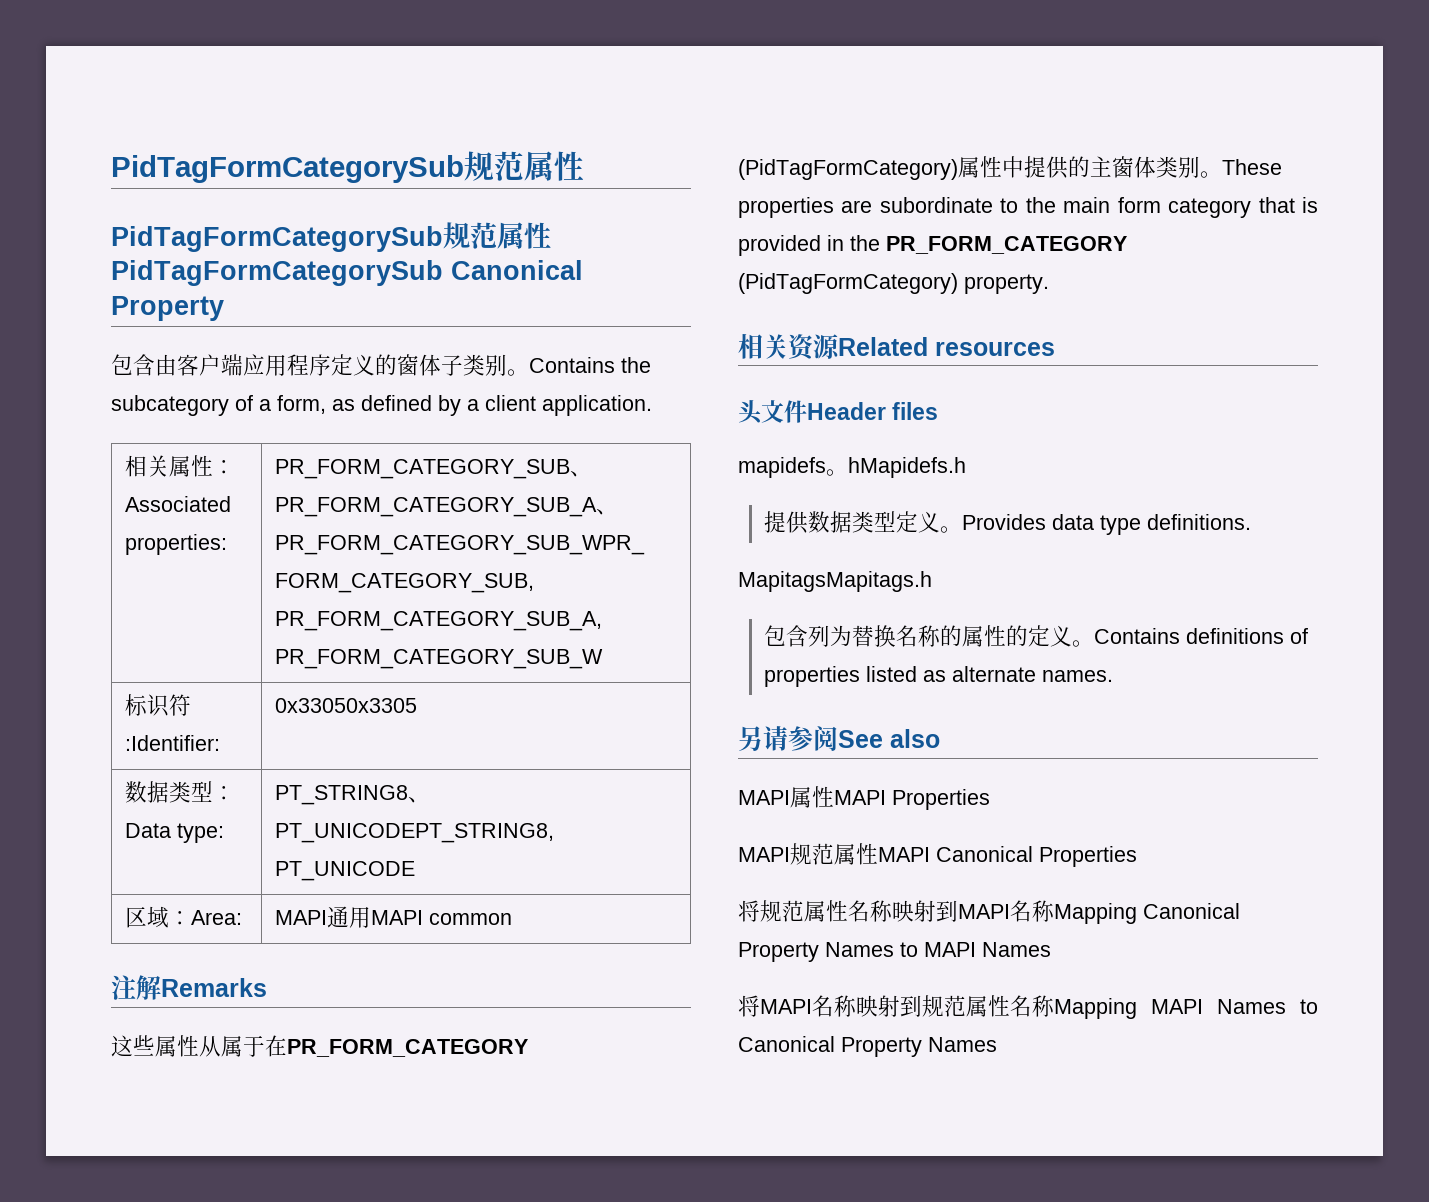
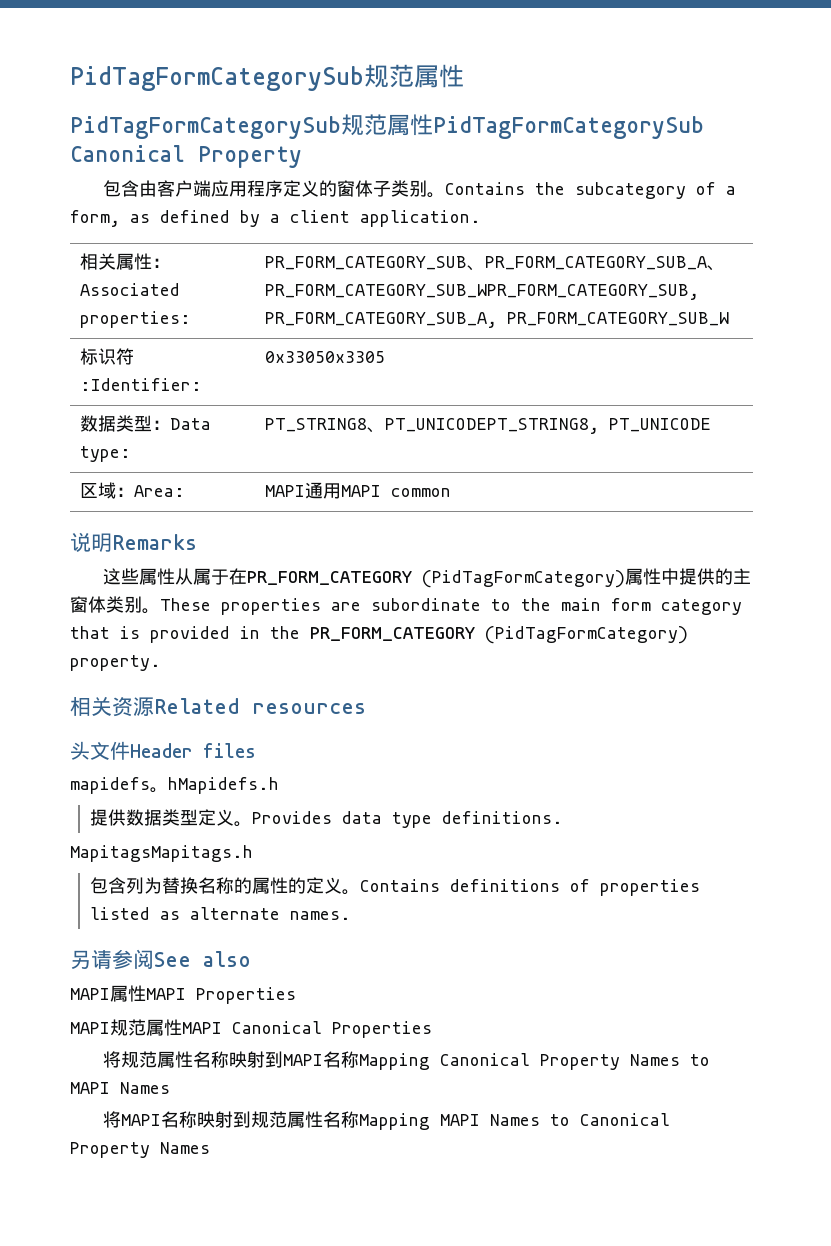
- 注解Remarks
+ 说明Remarks

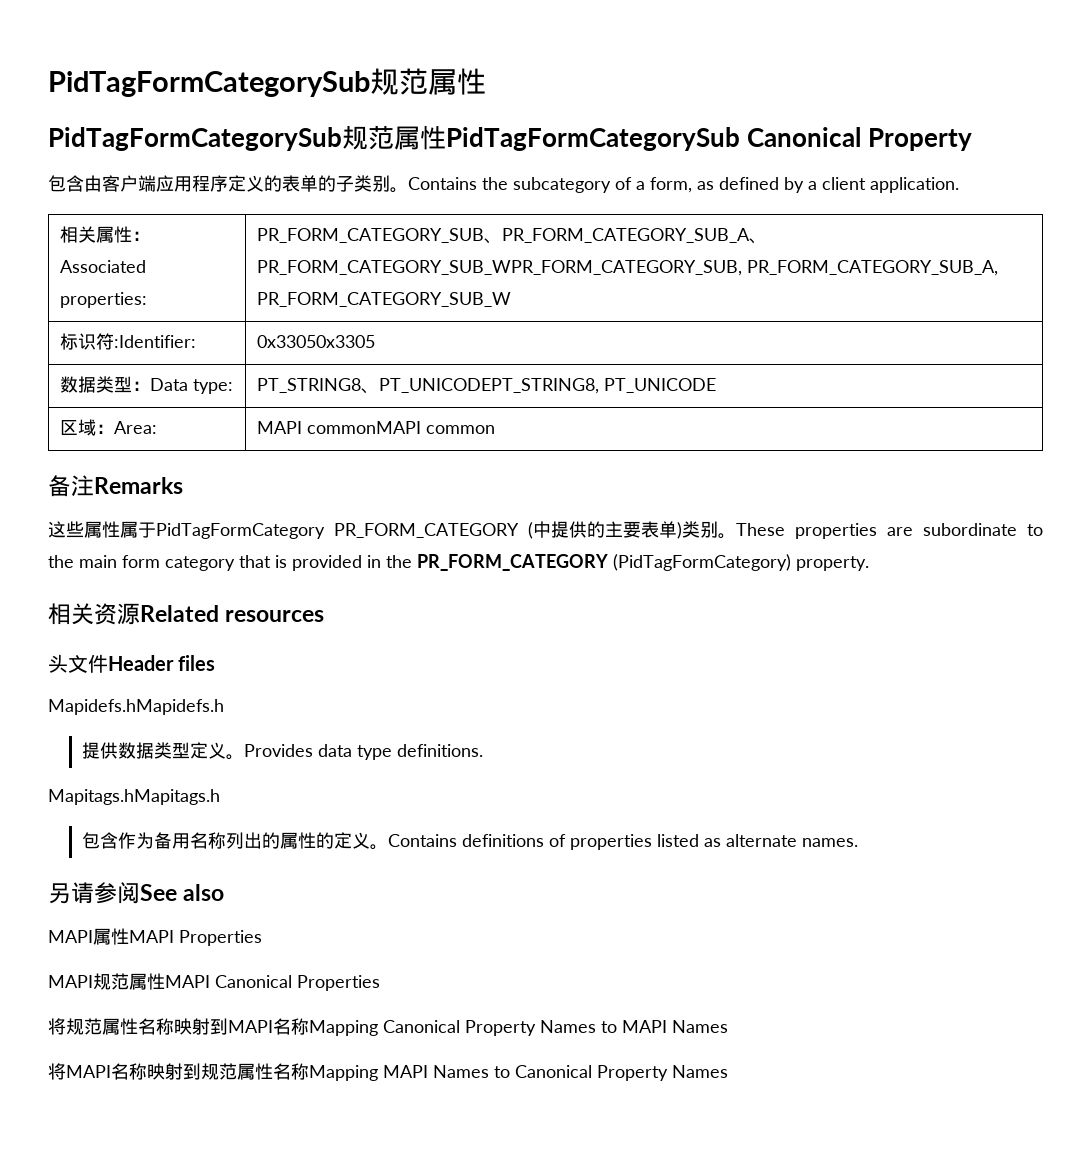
- 包含由客户端应用程序定义的窗体子类别。
+ 包含由客户端应用程序定义的表单的子类别。
- 区域：Area: | MAPI通用MAPI common
+ 区域：Area: | MAPI commonMAPI common
- 说明Remarks
+ 备注Remarks
- 这些属性从属于在PR_FORM_CATEGORY (PidTagFormCategory)属性中提供的主窗体类别。
+ 这些属性属于PidTagFormCategory PR_FORM_CATEGORY (中提供的主要表单)类别。
- mapidefs。hMapidefs.h
+ Mapidefs.hMapidefs.h
- MapitagsMapitags.h
- 包含列为替换名称的属性的定义。
+ Mapitags.hMapitags.h
+ 包含作为备用名称列出的属性的定义。

